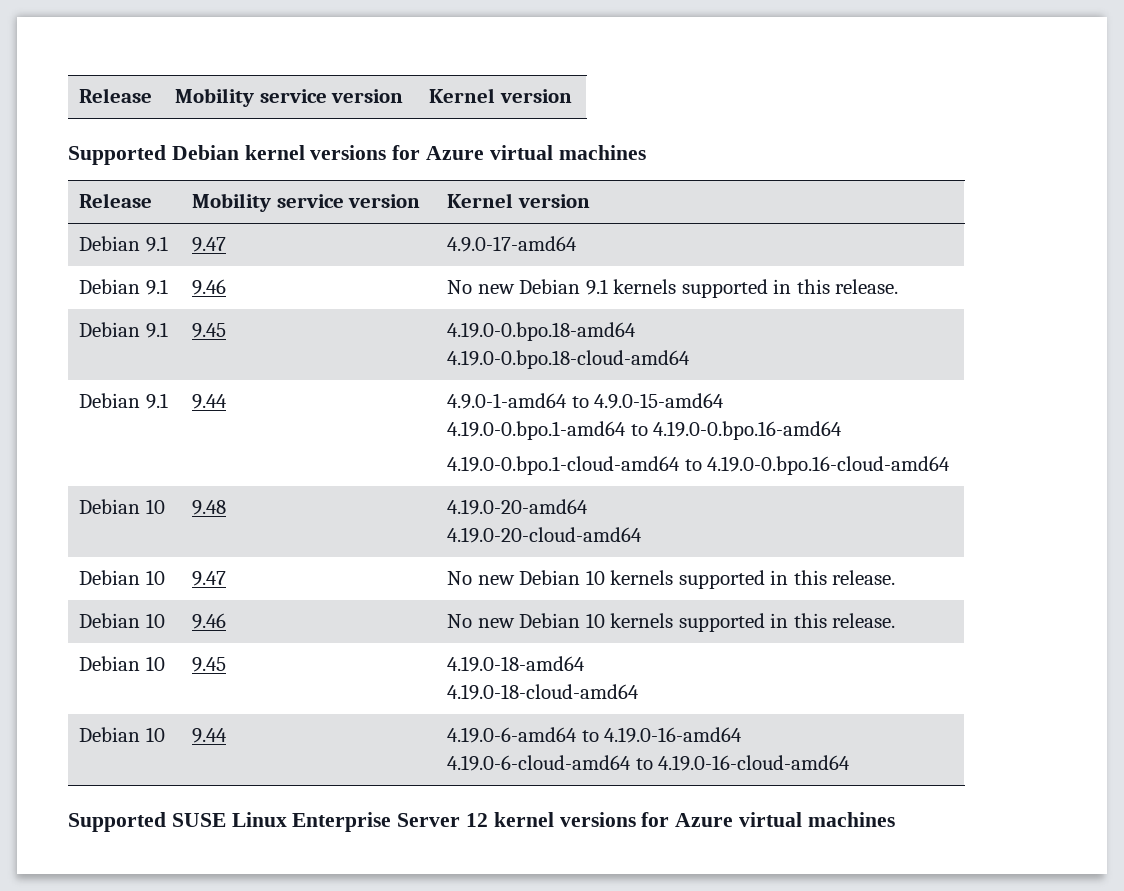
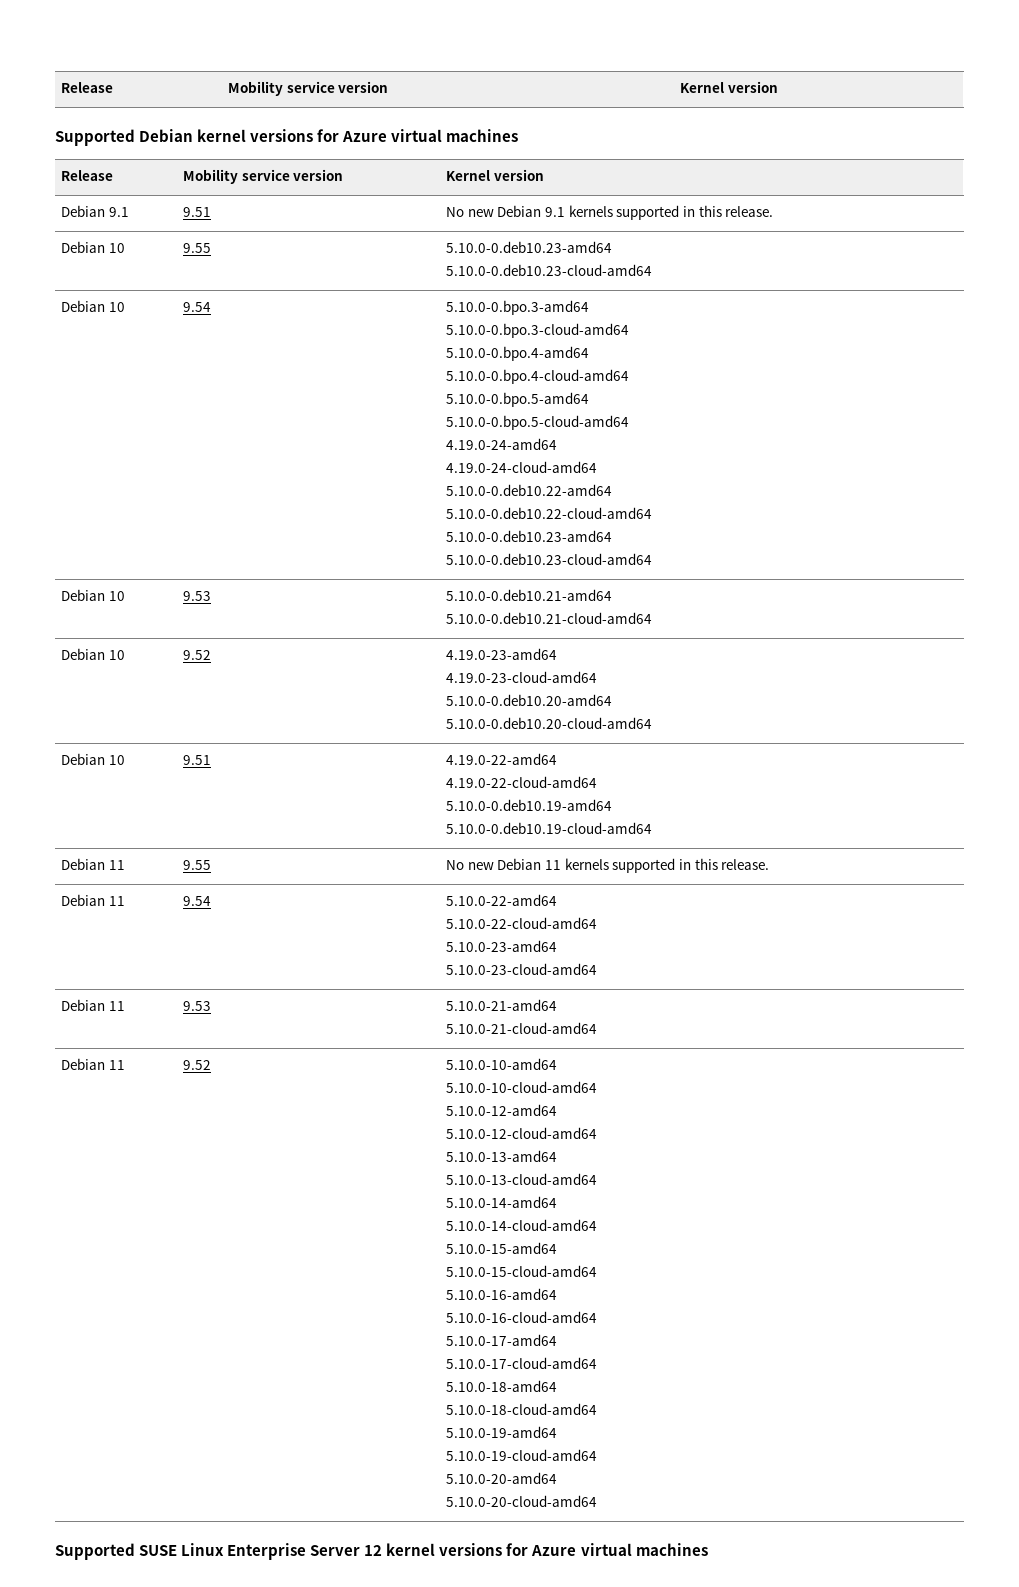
- Debian 9.1 | 9.47 | 4.9.0-17-amd64
- Debian 9.1 | 9.46 | No new Debian 9.1 kernels supported in this release.
+ Debian 9.1 | 9.51 | No new Debian 9.1 kernels supported in this release.
- Debian 9.1 | 9.45 | 4.19.0-0.bpo.18-amd64
- 4.19.0-0.bpo.18-cloud-amd64
- Debian 9.1 | 9.44 | 4.9.0-1-amd64 to 4.9.0-15-amd64
- 4.19.0-0.bpo.1-amd64 to 4.19.0-0.bpo.16-amd64
- 4.19.0-0.bpo.1-cloud-amd64 to 4.19.0-0.bpo.16-cloud-amd64
- Debian 10 | 9.48 | 4.19.0-20-amd64
- 4.19.0-20-cloud-amd64
- Debian 10 | 9.47 | No new Debian 10 kernels supported in this release.
- Debian 10 | 9.46 | No new Debian 10 kernels supported in this release.
- Debian 10 | 9.45 | 4.19.0-18-amd64
- 4.19.0-18-cloud-amd64
- Debian 10 | 9.44 | 4.19.0-6-amd64 to 4.19.0-16-amd64
- 4.19.0-6-cloud-amd64 to 4.19.0-16-cloud-amd64
+ Debian 10 | 9.55 | 5.10.0-0.deb10.23-amd64
+ 5.10.0-0.deb10.23-cloud-amd64
+ Debian 10 | 9.54 | 5.10.0-0.bpo.3-amd64
+ 5.10.0-0.bpo.3-cloud-amd64
+ 5.10.0-0.bpo.4-amd64
+ 5.10.0-0.bpo.4-cloud-amd64
+ 5.10.0-0.bpo.5-amd64
+ 5.10.0-0.bpo.5-cloud-amd64
+ 4.19.0-24-amd64
+ 4.19.0-24-cloud-amd64
+ 5.10.0-0.deb10.22-amd64
+ 5.10.0-0.deb10.22-cloud-amd64
+ 5.10.0-0.deb10.23-amd64
+ 5.10.0-0.deb10.23-cloud-amd64
+ Debian 10 | 9.53 | 5.10.0-0.deb10.21-amd64
+ 5.10.0-0.deb10.21-cloud-amd64
+ Debian 10 | 9.52 | 4.19.0-23-amd64
+ 4.19.0-23-cloud-amd64
+ 5.10.0-0.deb10.20-amd64
+ 5.10.0-0.deb10.20-cloud-amd64
+ Debian 10 | 9.51 | 4.19.0-22-amd64
+ 4.19.0-22-cloud-amd64
+ 5.10.0-0.deb10.19-amd64
+ 5.10.0-0.deb10.19-cloud-amd64
+ Debian 11 | 9.55 | No new Debian 11 kernels supported in this release.
+ Debian 11 | 9.54 | 5.10.0-22-amd64
+ 5.10.0-22-cloud-amd64
+ 5.10.0-23-amd64
+ 5.10.0-23-cloud-amd64
+ Debian 11 | 9.53 | 5.10.0-21-amd64
+ 5.10.0-21-cloud-amd64
+ Debian 11 | 9.52 | 5.10.0-10-amd64
+ 5.10.0-10-cloud-amd64
+ 5.10.0-12-amd64
+ 5.10.0-12-cloud-amd64
+ 5.10.0-13-amd64
+ 5.10.0-13-cloud-amd64
+ 5.10.0-14-amd64
+ 5.10.0-14-cloud-amd64
+ 5.10.0-15-amd64
+ 5.10.0-15-cloud-amd64
+ 5.10.0-16-amd64
+ 5.10.0-16-cloud-amd64
+ 5.10.0-17-amd64
+ 5.10.0-17-cloud-amd64
+ 5.10.0-18-amd64
+ 5.10.0-18-cloud-amd64
+ 5.10.0-19-amd64
+ 5.10.0-19-cloud-amd64
+ 5.10.0-20-amd64
+ 5.10.0-20-cloud-amd64

